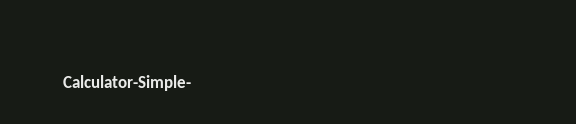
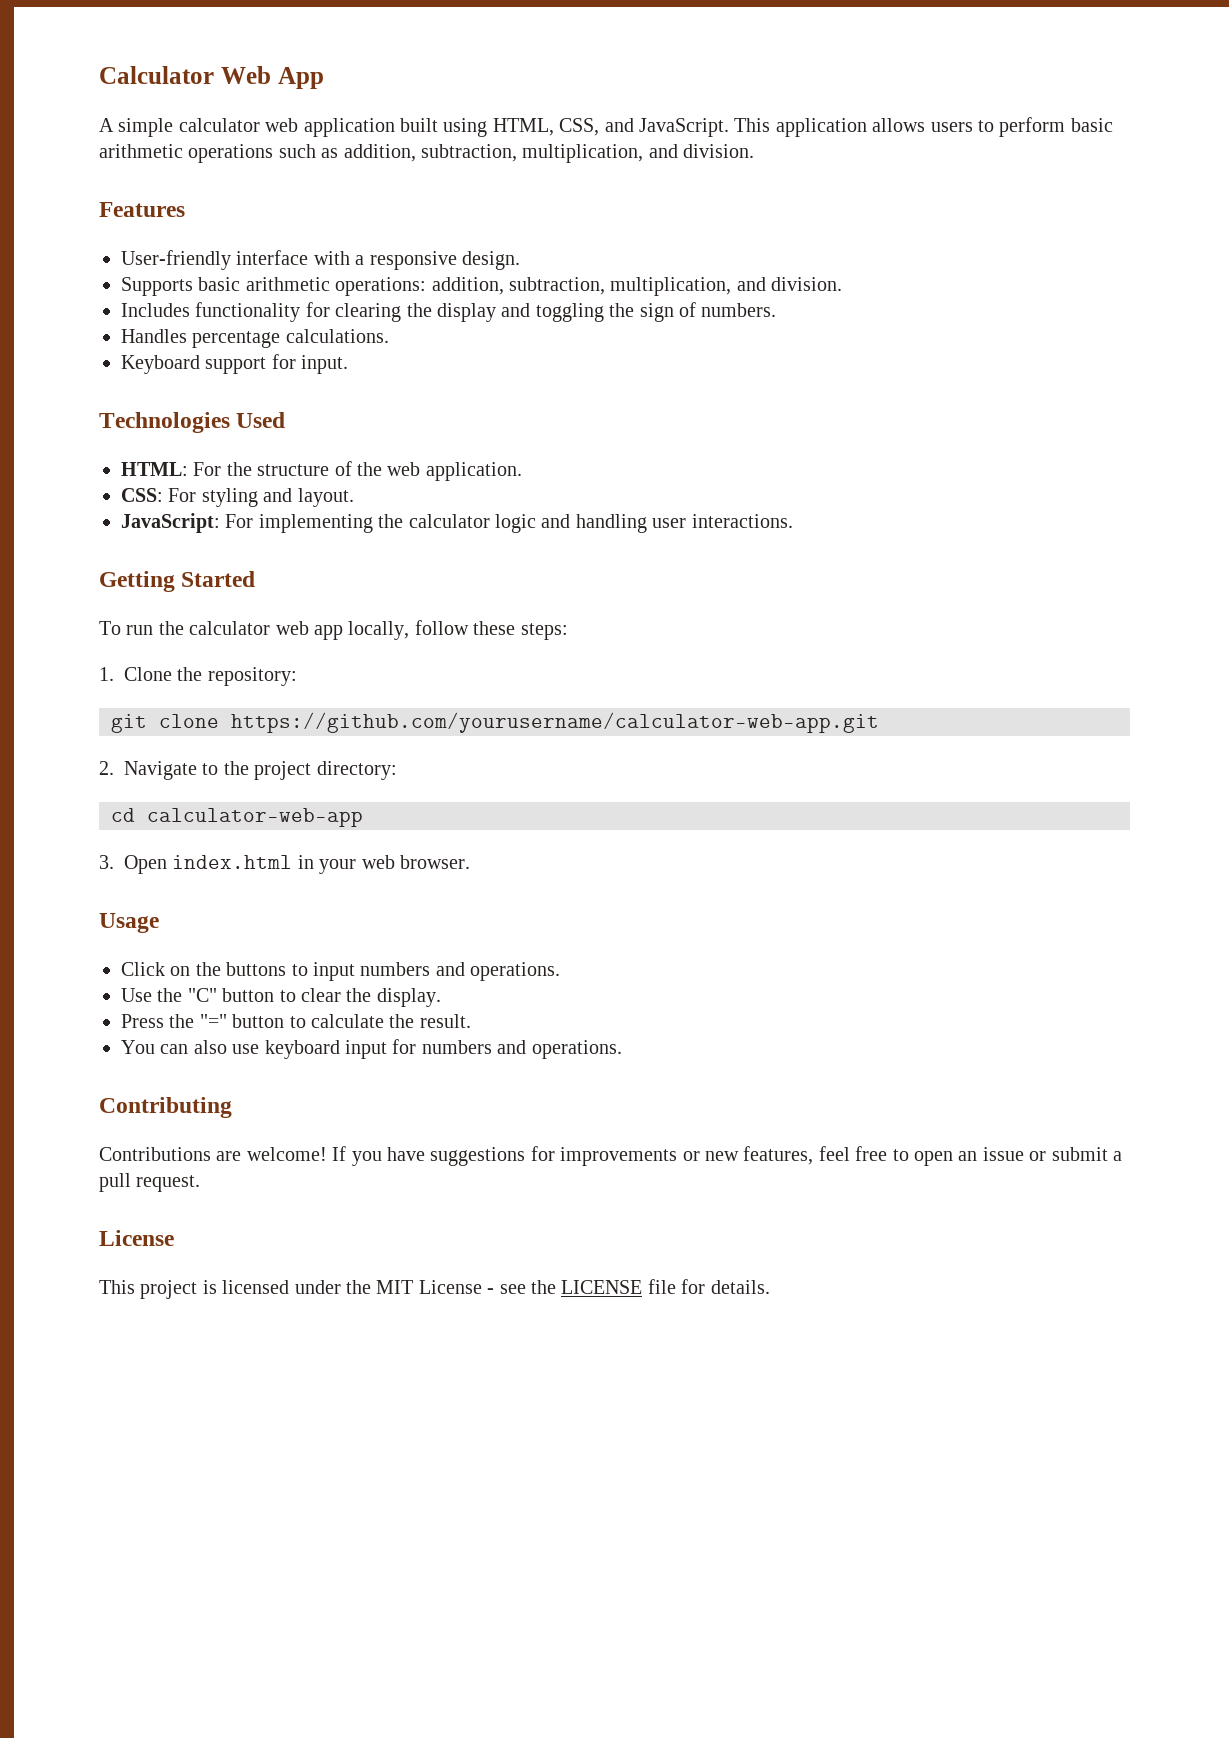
- Calculator-Simple-
+ Calculator Web App
+ A simple calculator web application built using HTML, CSS, and JavaScript. This application allows users to perform basic arithmetic operations such as addition, subtraction, multiplication, and division.
+ Features
+ User-friendly interface with a responsive design.
+ Supports basic arithmetic operations: addition, subtraction, multiplication, and division.
+ Includes functionality for clearing the display and toggling the sign of numbers.
+ Handles percentage calculations.
+ Keyboard support for input.
+ Technologies Used
+ HTML: For the structure of the web application.
+ CSS: For styling and layout.
+ JavaScript: For implementing the calculator logic and handling user interactions.
+ Getting Started
+ To run the calculator web app locally, follow these steps:
+ 1. Clone the repository:
+ git clone https://github.com/yourusername/calculator-web-app.git
+ 2. Navigate to the project directory:
+ cd calculator-web-app
+ 3. Open index.html in your web browser.
+ Usage
+ Click on the buttons to input numbers and operations.
+ Use the "C" button to clear the display.
+ Press the "=" button to calculate the result.
+ You can also use keyboard input for numbers and operations.
+ Contributing
+ Contributions are welcome! If you have suggestions for improvements or new features, feel free to open an issue or submit a pull request.
+ License
+ This project is licensed under the MIT License - see the LICENSE file for details.

